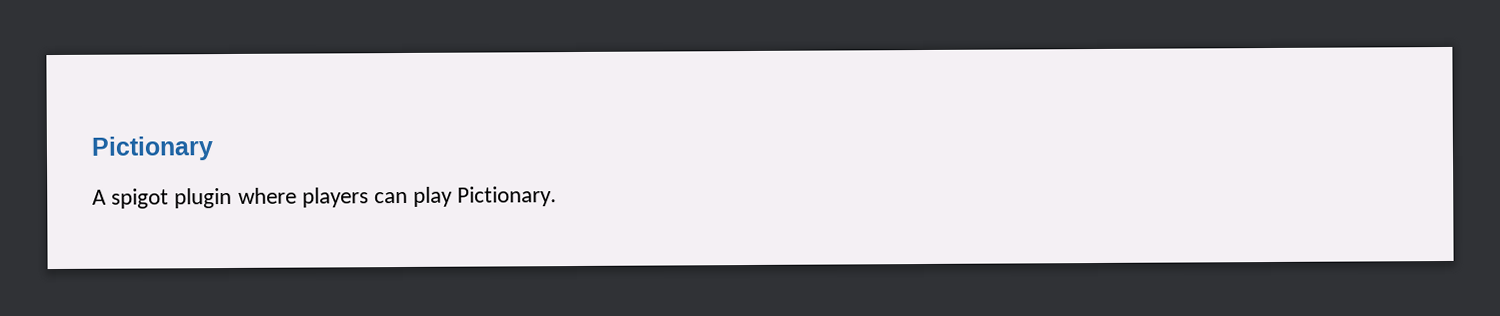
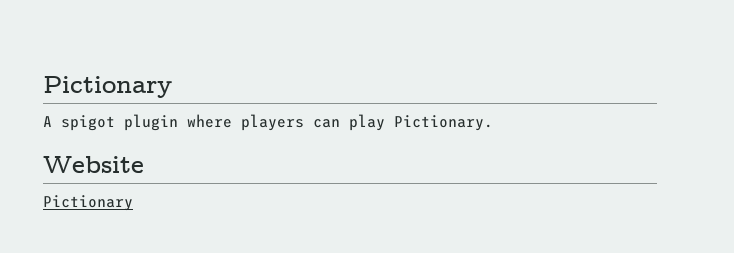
+ Website
+ Pictionary

